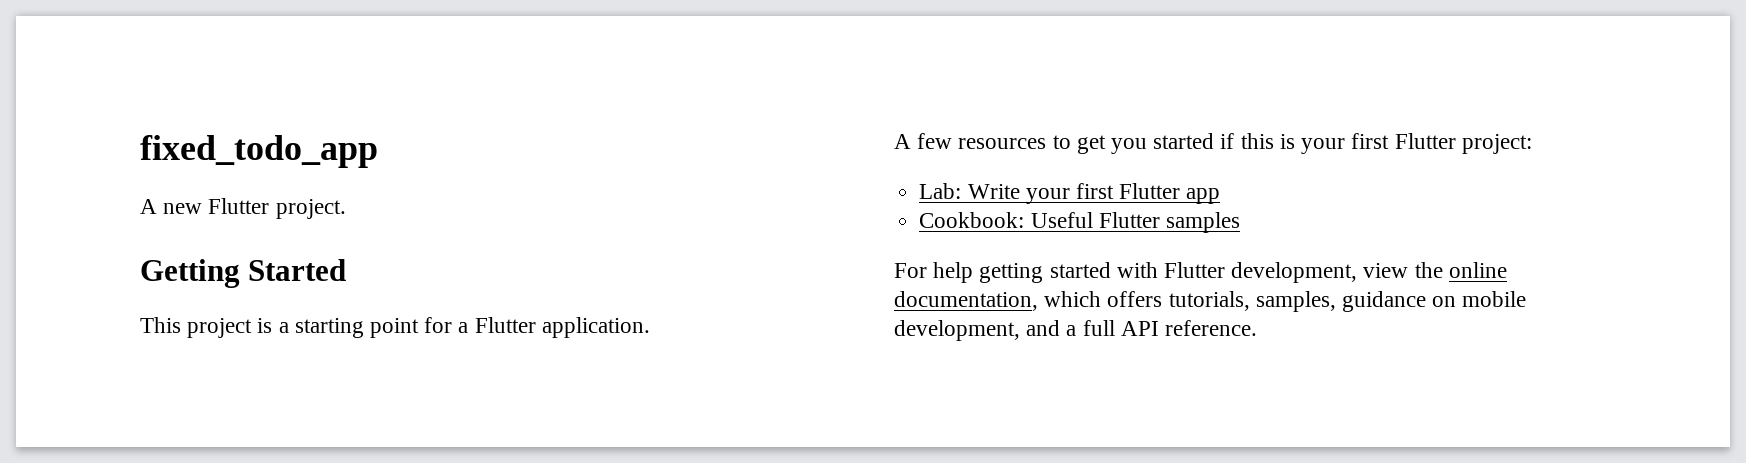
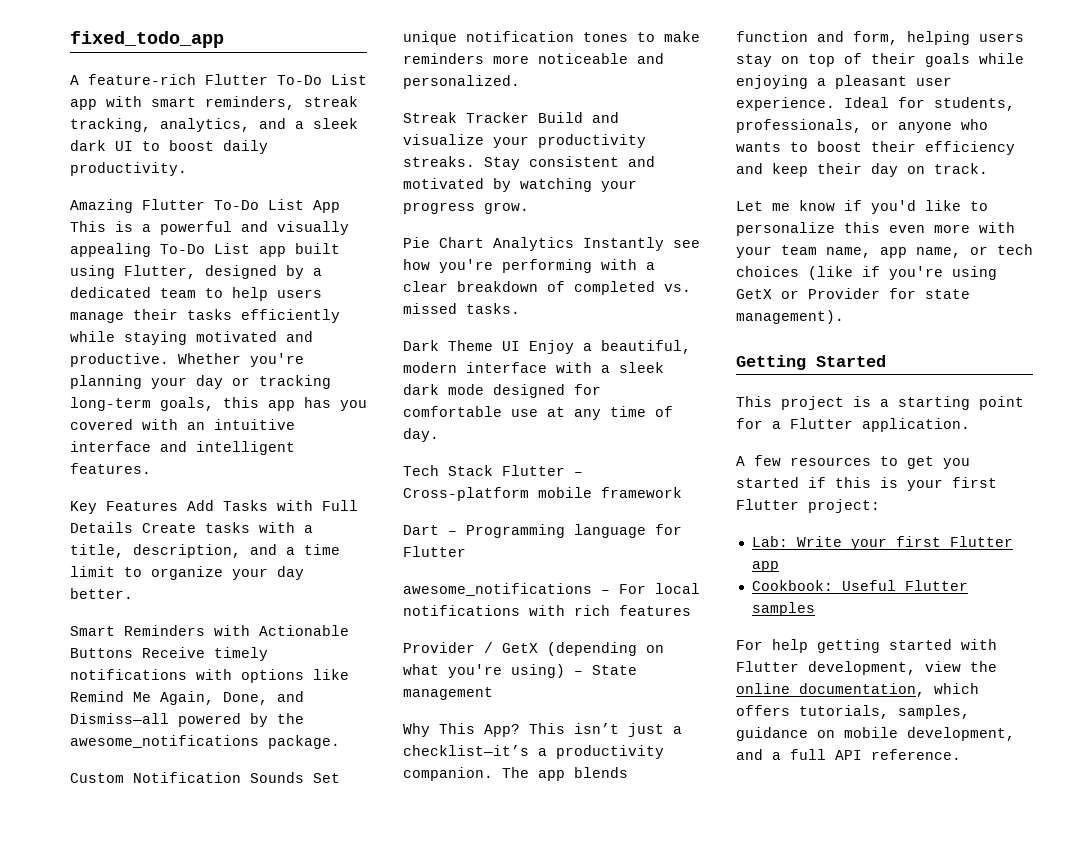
- A new Flutter project.
+ A feature-rich Flutter To-Do List app with smart reminders, streak tracking, analytics, and a sleek dark UI to boost daily productivity.
+ Amazing Flutter To-Do List App This is a powerful and visually appealing To-Do List app built using Flutter, designed by a dedicated team to help users manage their tasks efficiently while staying motivated and productive. Whether you're planning your day or tracking long-term goals, this app has you covered with an intuitive interface and intelligent features.
+ Key Features Add Tasks with Full Details Create tasks with a title, description, and a time limit to organize your day better.
+ Smart Reminders with Actionable Buttons Receive timely notifications with options like Remind Me Again, Done, and Dismiss—all powered by the awesome_notifications package.
+ Custom Notification Sounds Set unique notification tones to make reminders more noticeable and personalized.
+ Streak Tracker Build and visualize your productivity streaks. Stay consistent and motivated by watching your progress grow.
+ Pie Chart Analytics Instantly see how you're performing with a clear breakdown of completed vs. missed tasks.
+ Dark Theme UI Enjoy a beautiful, modern interface with a sleek dark mode designed for comfortable use at any time of day.
+ Tech Stack Flutter – Cross-platform mobile framework
+ Dart – Programming language for Flutter
+ awesome_notifications – For local notifications with rich features
+ Provider / GetX (depending on what you're using) – State management
+ Why This App? This isn’t just a checklist—it’s a productivity companion. The app blends function and form, helping users stay on top of their goals while enjoying a pleasant user experience. Ideal for students, professionals, or anyone who wants to boost their efficiency and keep their day on track.
+ Let me know if you'd like to personalize this even more with your team name, app name, or tech choices (like if you're using GetX or Provider for state management).

